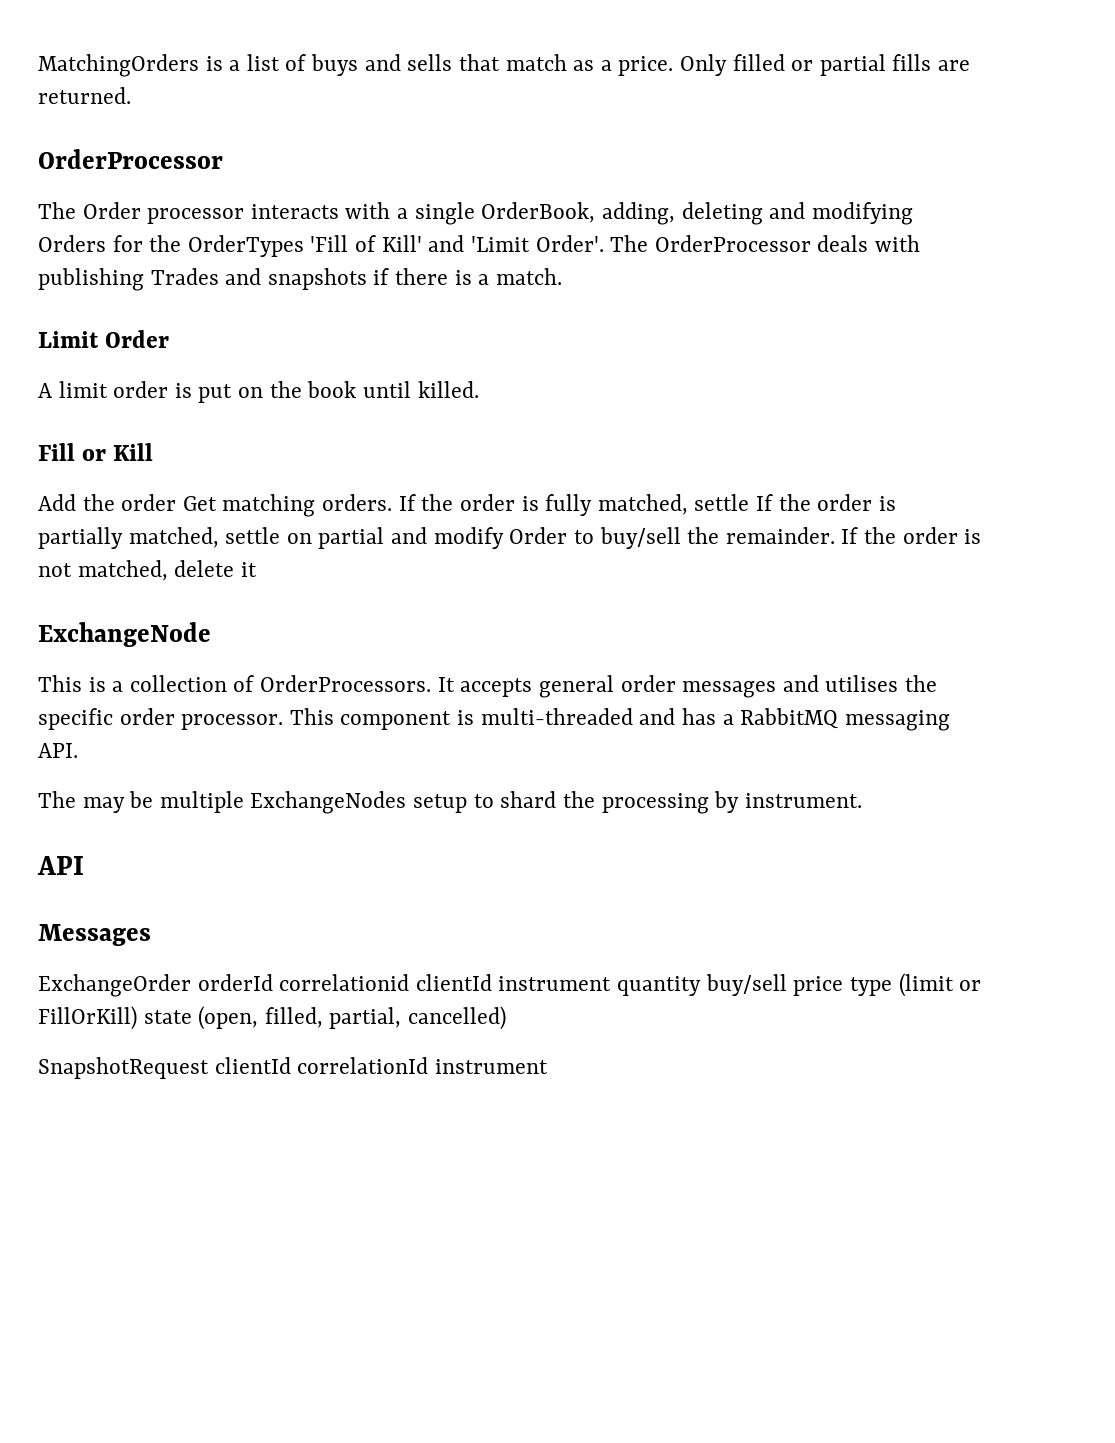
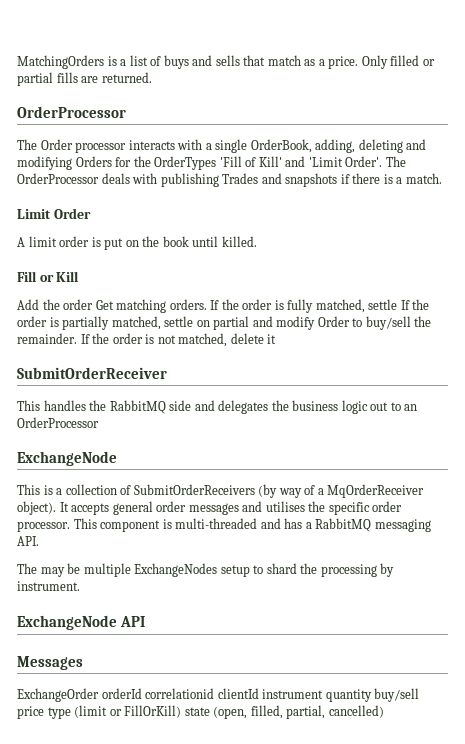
+ SubmitOrderReceiver
+ This handles the RabbitMQ side and delegates the business logic out to an OrderProcessor
- This is a collection of OrderProcessors.
+ This is a collection of SubmitOrderReceivers (by way of a MqOrderReceiver object).
- API
+ ExchangeNode API
- SnapshotRequest clientId correlationId instrument

